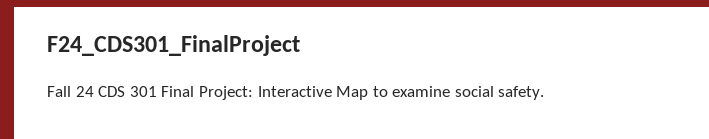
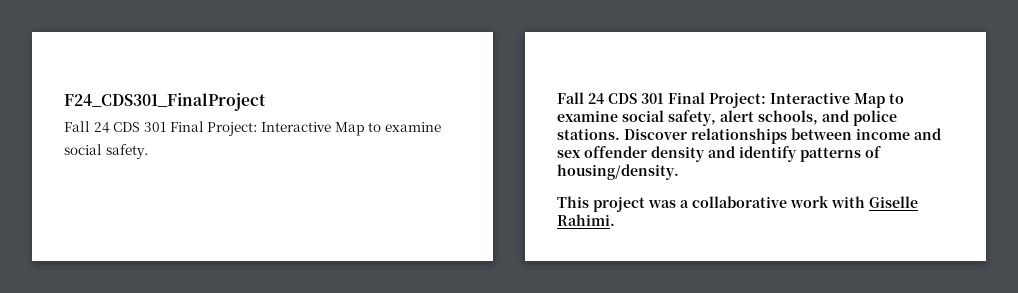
+ Fall 24 CDS 301 Final Project: Interactive Map to examine social safety, alert schools, and police stations. Discover relationships between income and sex offender density and identify patterns of housing/density.
+ This project was a collaborative work with Giselle Rahimi.

